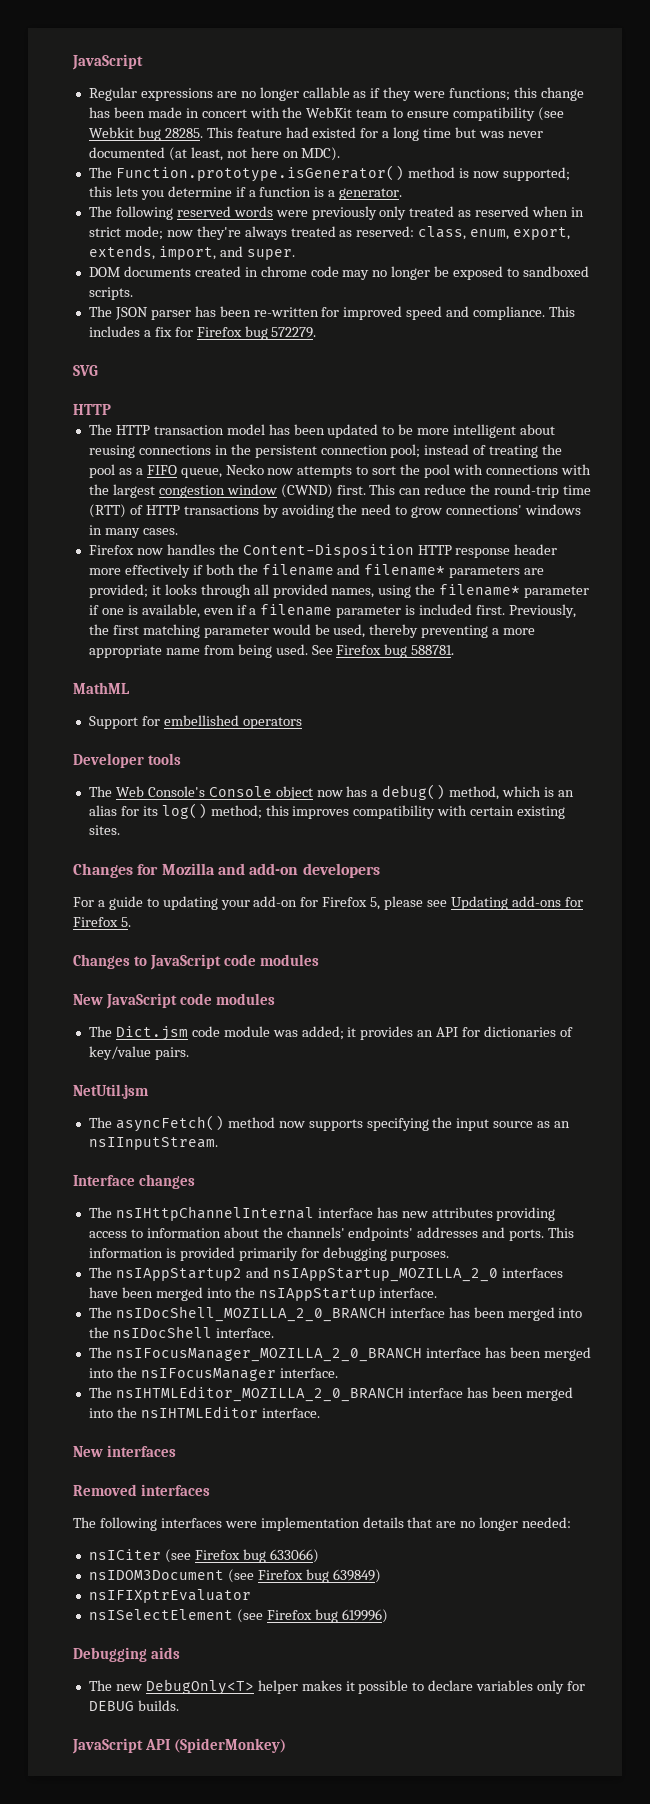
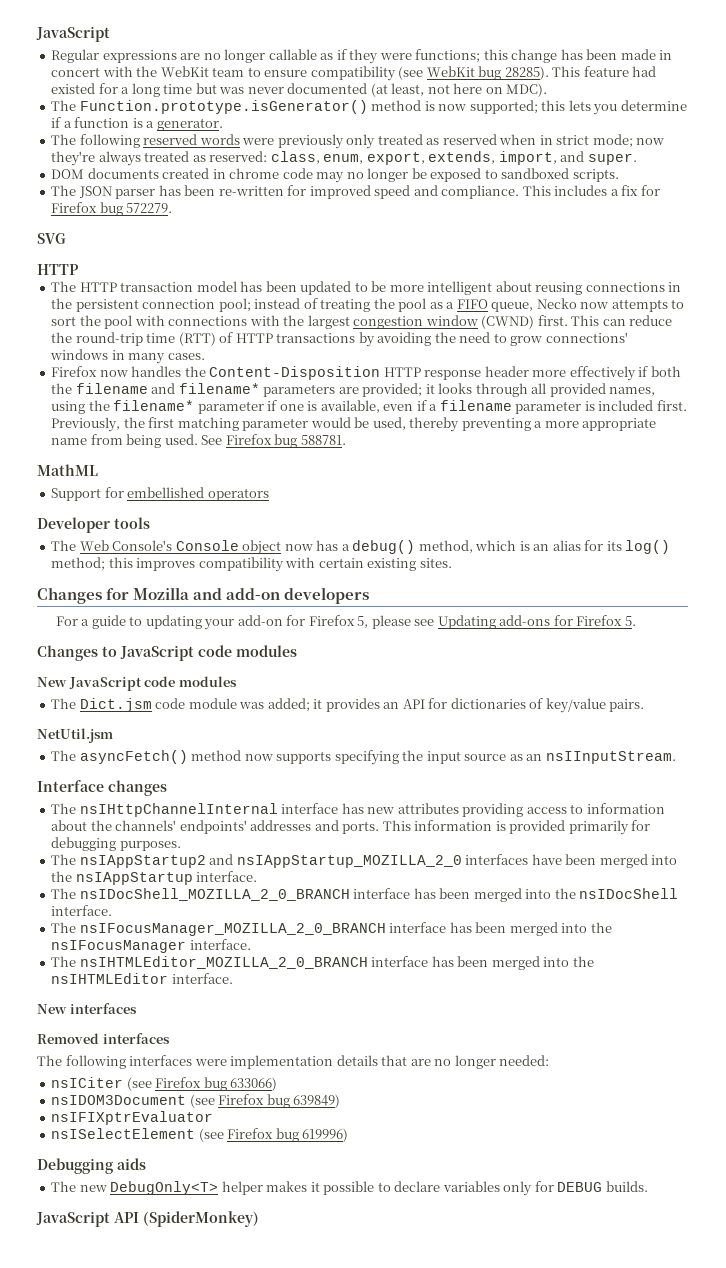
- Regular expressions are no longer callable as if they were functions; this change has been made in concert with the WebKit team to ensure compatibility (see Webkit bug 28285.
+ Regular expressions are no longer callable as if they were functions; this change has been made in concert with the WebKit team to ensure compatibility (see WebKit bug 28285).

